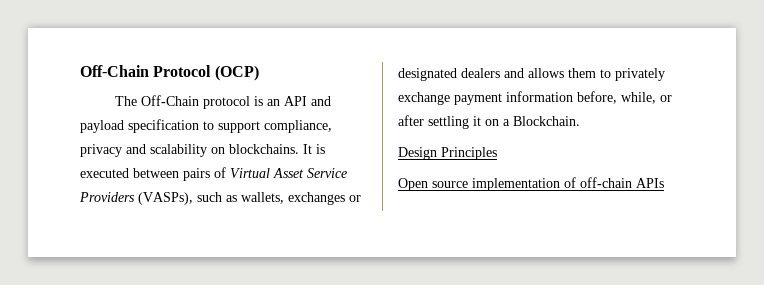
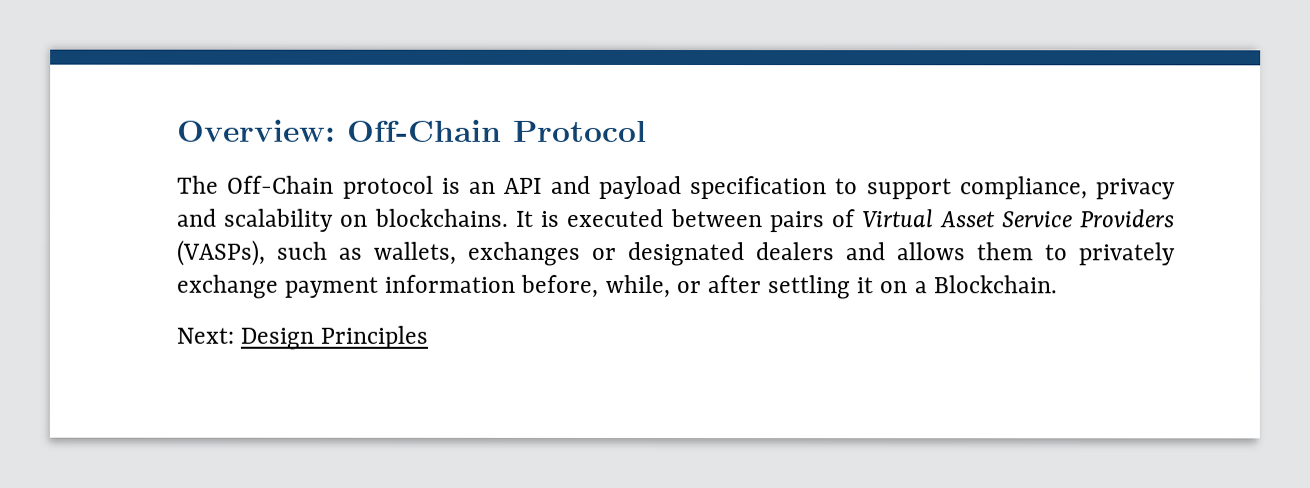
- Off-Chain Protocol (OCP)
+ Overview: Off-Chain Protocol
- Design Principles
+ Next: Design Principles
- Open source implementation of off-chain APIs

